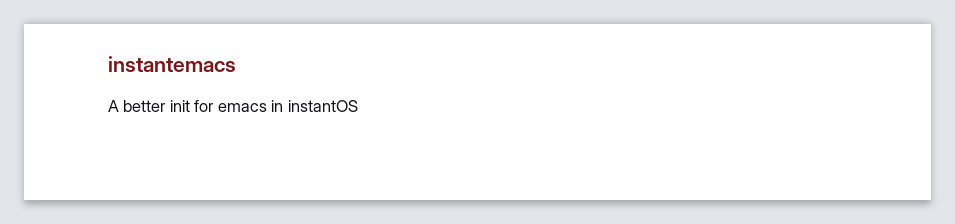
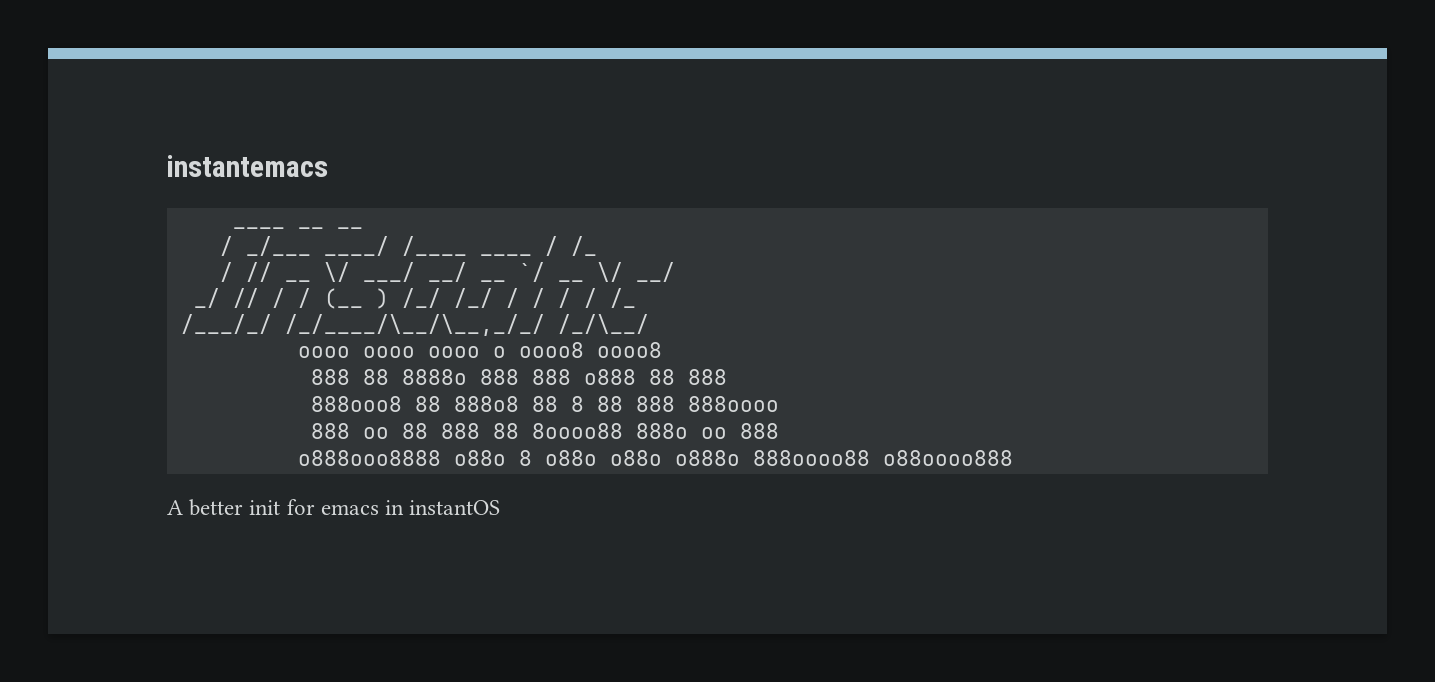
+ ____ __ __
+ / _/___ ____/ /____ ____ / /_
+ / // __ \/ ___/ __/ __ `/ __ \/ __/
+ _/ // / / (__ ) /_/ /_/ / / / / /_
+ /___/_/ /_/____/\__/\__,_/_/ /_/\__/
+ oooo oooo oooo o oooo8 oooo8
+ 888 88 8888o 888 888 o888 88 888
+ 888ooo8 88 888o8 88 8 88 888 888oooo
+ 888 oo 88 888 88 8oooo88 888o oo 888
+ o888ooo8888 o88o 8 o88o o88o o888o 888oooo88 o88oooo888

